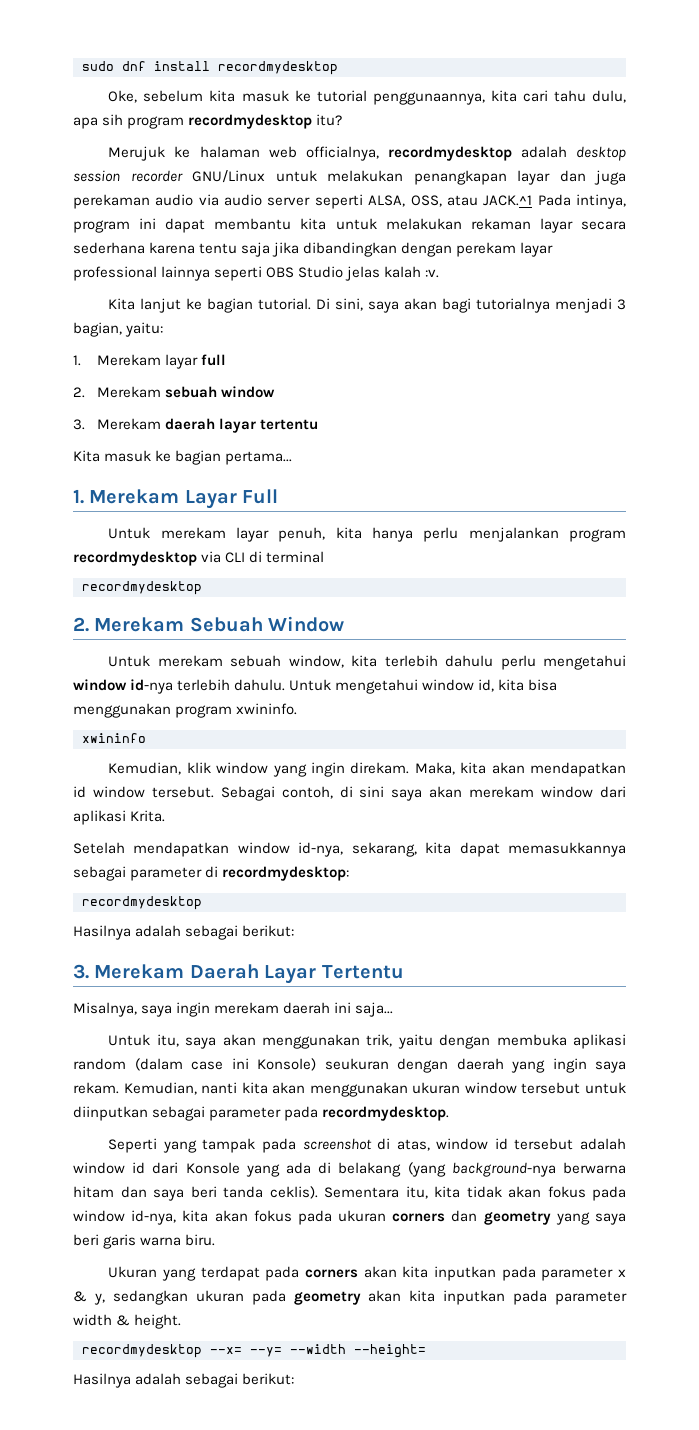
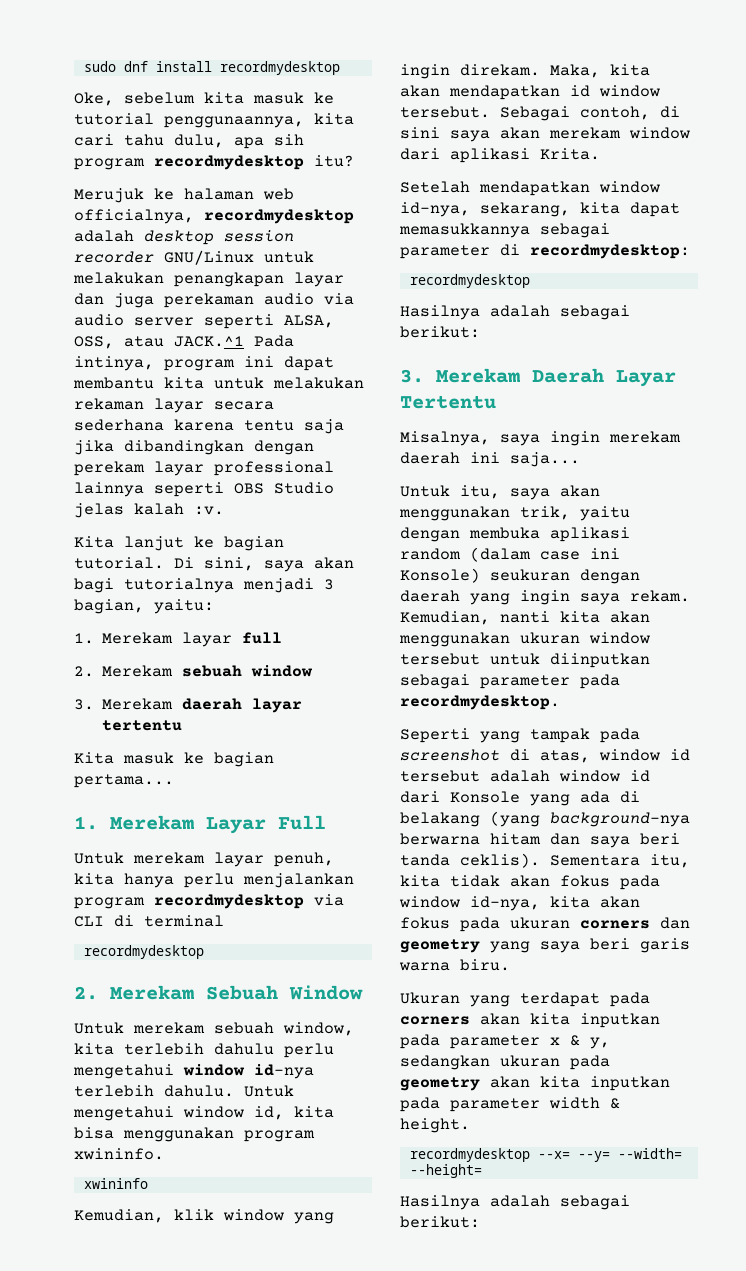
- recordmydesktop --x= --y= --width --height=
+ recordmydesktop --x= --y= --width= --height=

